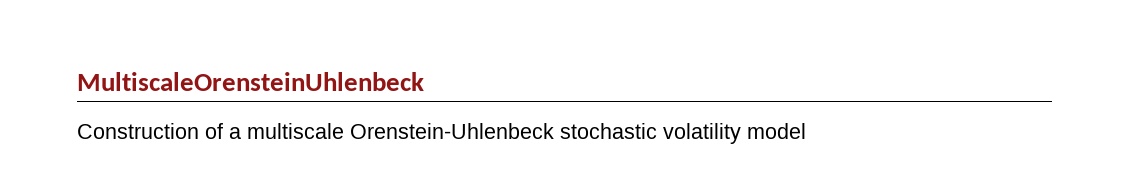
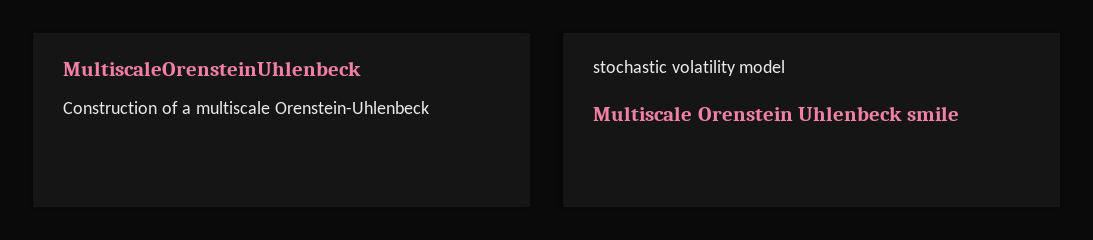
+ Multiscale Orenstein Uhlenbeck smile

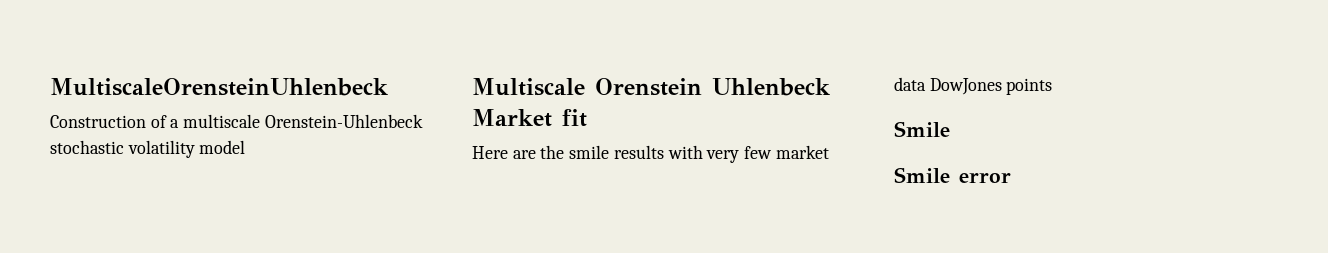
- Multiscale Orenstein Uhlenbeck smile
+ Multiscale Orenstein Uhlenbeck Market fit
+ Here are the smile results with very few market data DowJones points
+ Smile
+ Smile error

